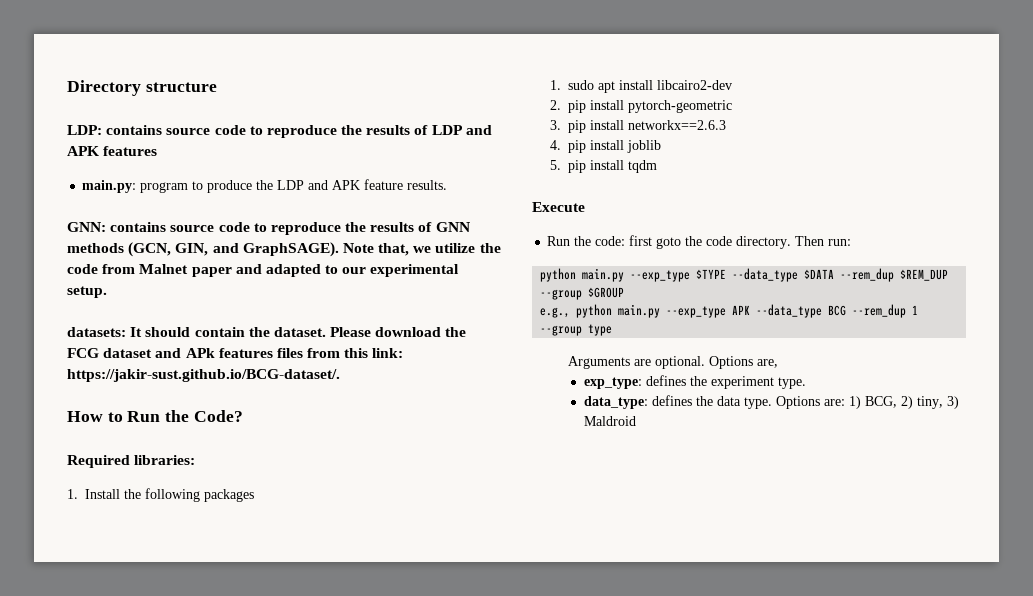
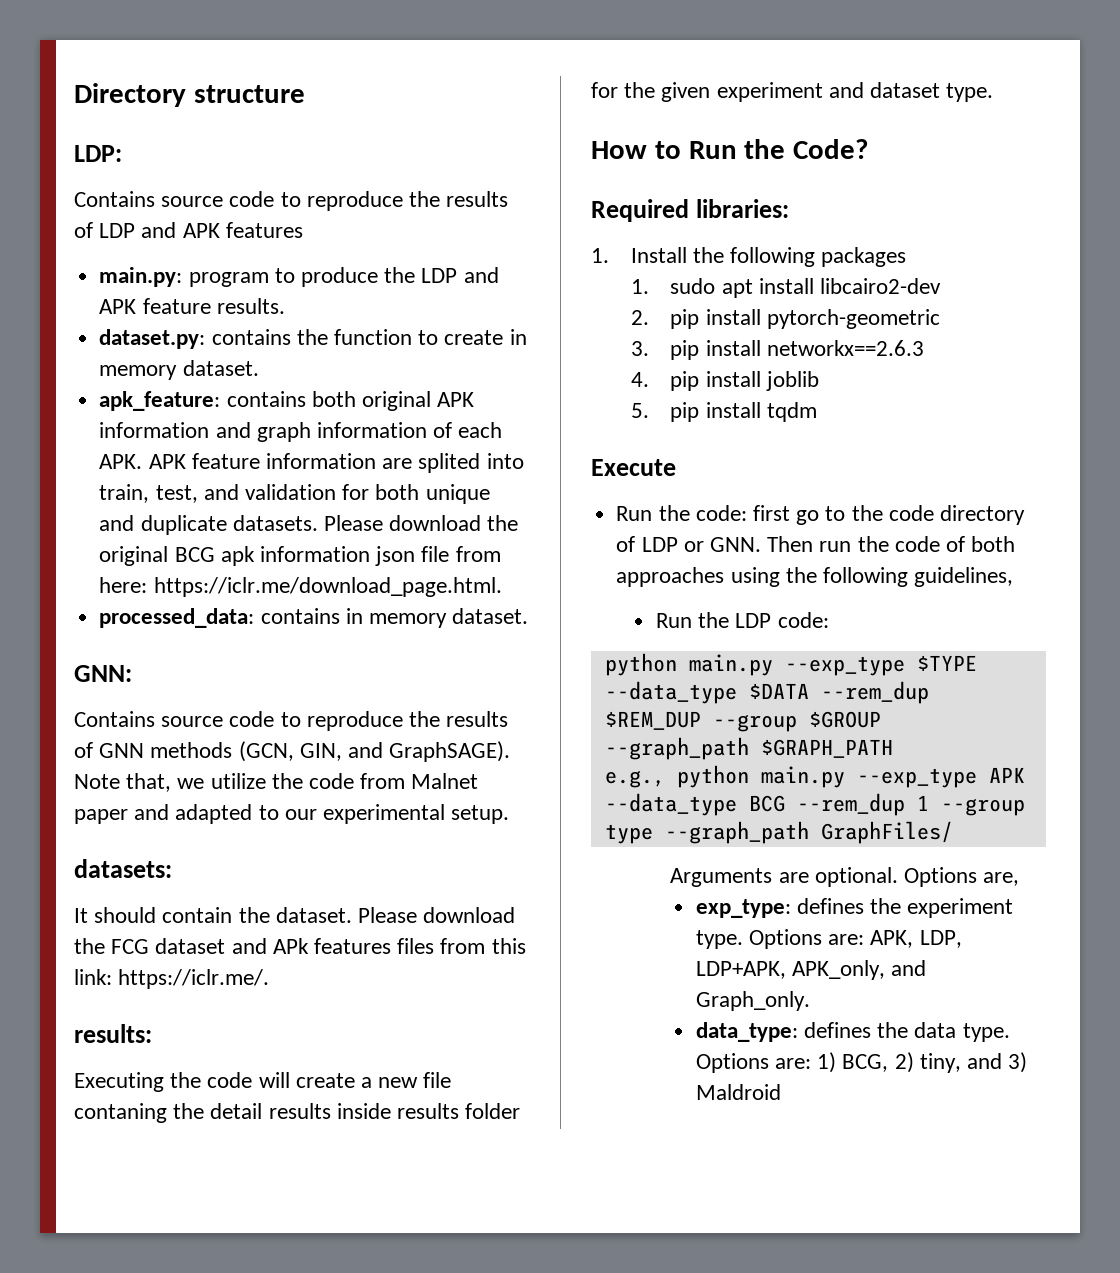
- LDP: contains source code to reproduce the results of LDP and APK features
+ LDP:
+ Contains source code to reproduce the results of LDP and APK features
+ dataset.py: contains the function to create in memory dataset.
+ apk_feature: contains both original APK information and graph information of each APK. APK feature information are splited into train, test, and validation for both unique and duplicate datasets. Please download the original BCG apk information json file from here: https://iclr.me/download_page.html.
+ processed_data: contains in memory dataset.
- GNN: contains source code to reproduce the results of GNN methods (GCN, GIN, and GraphSAGE).
+ GNN:
+ Contains source code to reproduce the results of GNN methods (GCN, GIN, and GraphSAGE).
- datasets: It should contain the dataset.
+ datasets:
+ It should contain the dataset.
- Please download the FCG dataset and APk features files from this link: https://jakir-sust.github.io/BCG-dataset/.
+ Please download the FCG dataset and APk features files from this link: https://iclr.me/.
+ results:
+ Executing the code will create a new file contaning the detail results inside results folder for the given experiment and dataset type.
- Run the code: first goto the code directory. Then run:
+ Run the code: first go to the code directory of LDP or GNN. Then run the code of both approaches using the following guidelines,
+ Run the LDP code:
- python main.py --exp_type $TYPE --data_type $DATA --rem_dup $REM_DUP --group $GROUP
+ python main.py --exp_type $TYPE --data_type $DATA --rem_dup $REM_DUP --group $GROUP --graph_path $GRAPH_PATH
- e.g., python main.py --exp_type APK --data_type BCG --rem_dup 1 --group type
+ e.g., python main.py --exp_type APK --data_type BCG --rem_dup 1 --group type --graph_path GraphFiles/
+ Options are: APK, LDP, LDP+APK, APK_only, and Graph_only.
- Options are: 1) BCG, 2) tiny, 3) Maldroid
+ Options are: 1) BCG, 2) tiny, and 3) Maldroid

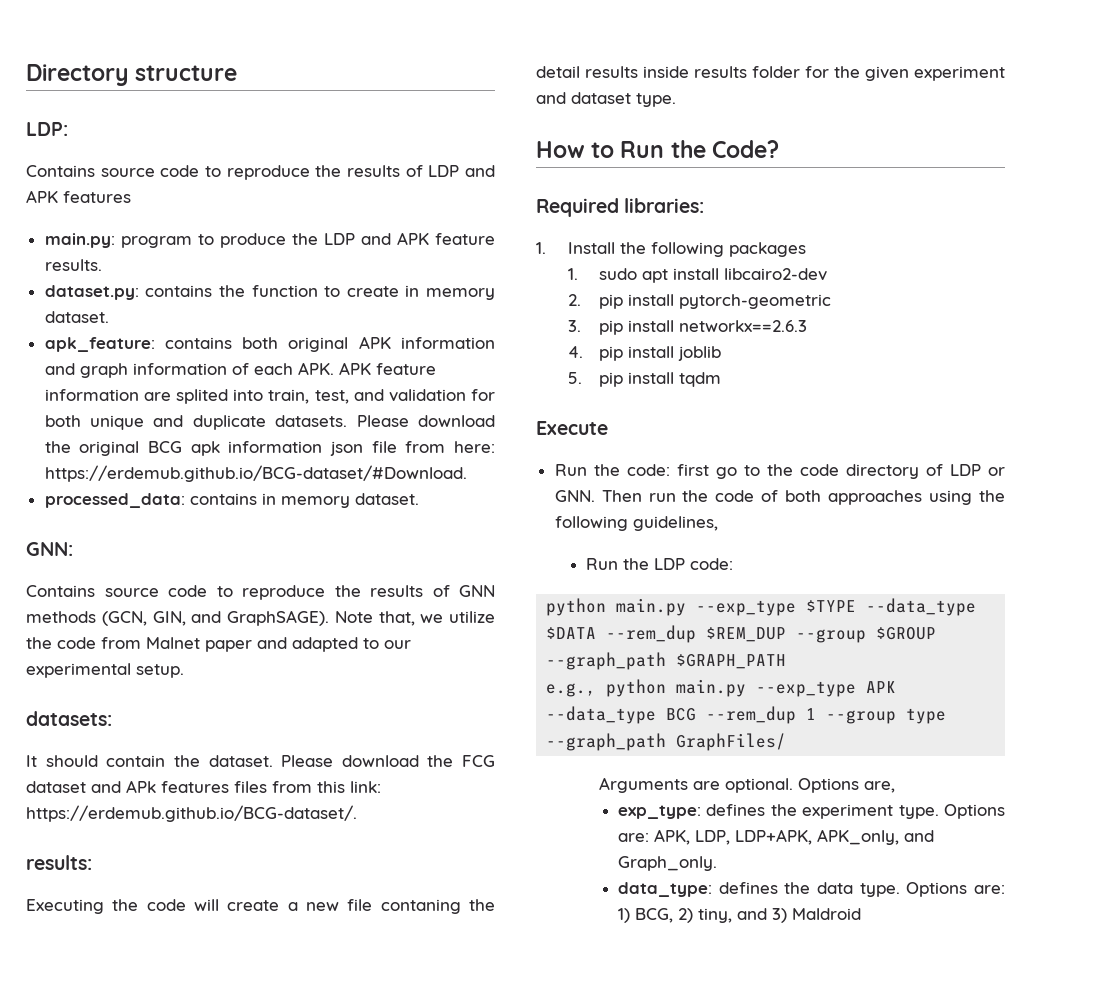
- Please download the original BCG apk information json file from here: https://iclr.me/download_page.html.
+ Please download the original BCG apk information json file from here: https://erdemub.github.io/BCG-dataset/#Download.
- Please download the FCG dataset and APk features files from this link: https://iclr.me/.
+ Please download the FCG dataset and APk features files from this link: https://erdemub.github.io/BCG-dataset/.

